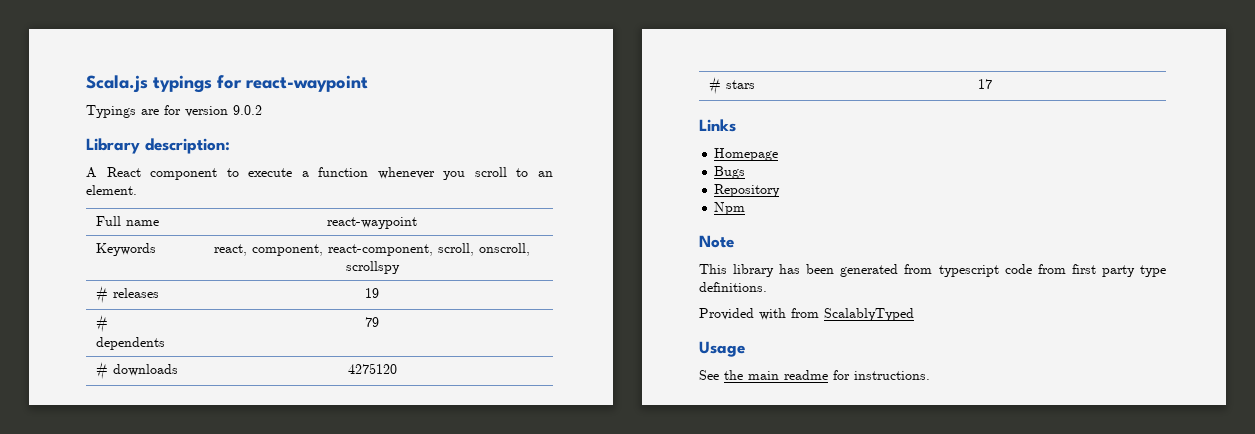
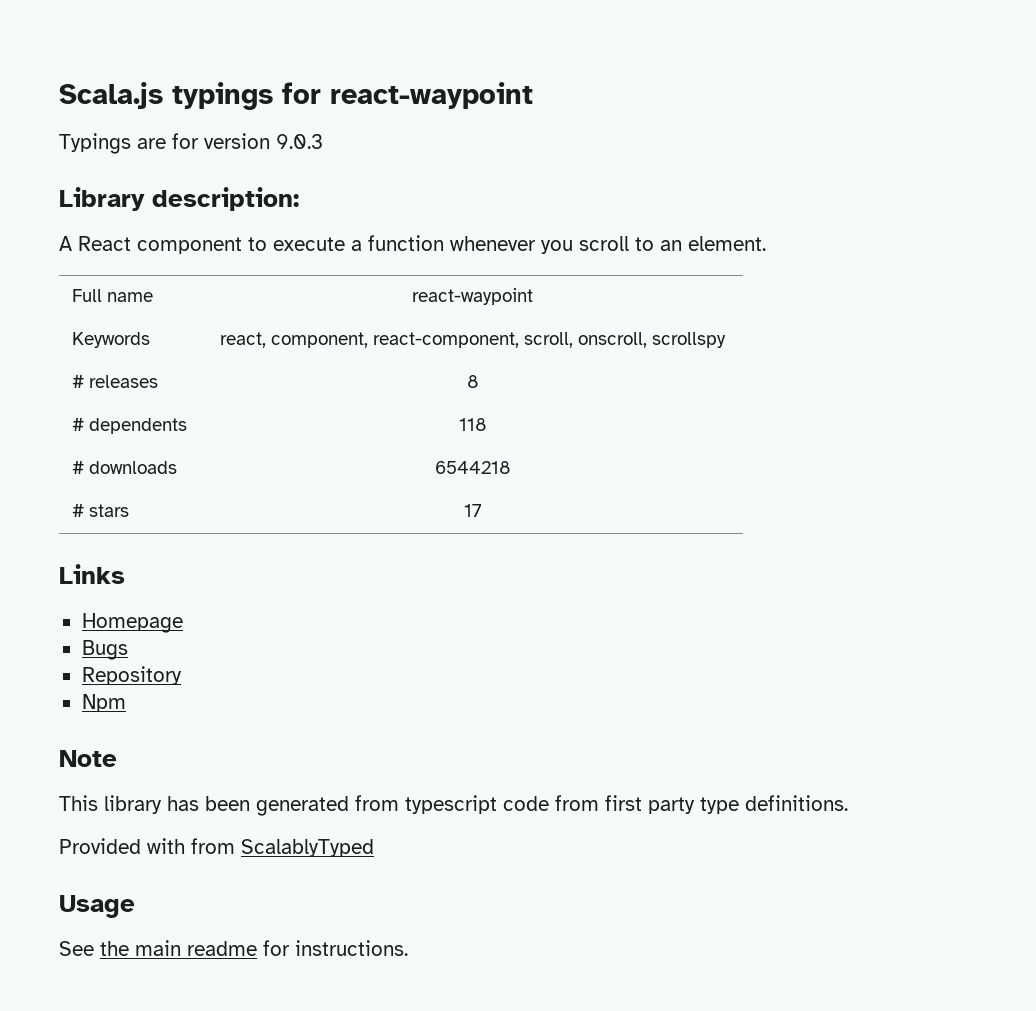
- Typings are for version 9.0.2
+ Typings are for version 9.0.3
- # releases | 19
+ # releases | 8
- # dependents | 79
+ # dependents | 118
- # downloads | 4275120
+ # downloads | 6544218

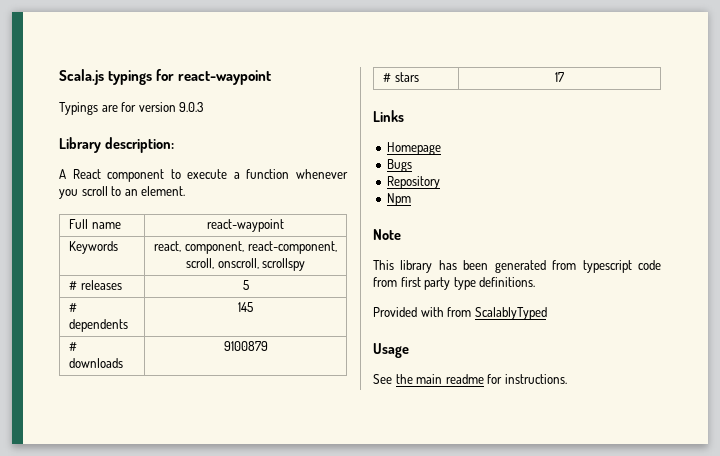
- # releases | 8
+ # releases | 5
- # dependents | 118
+ # dependents | 145
- # downloads | 6544218
+ # downloads | 9100879

